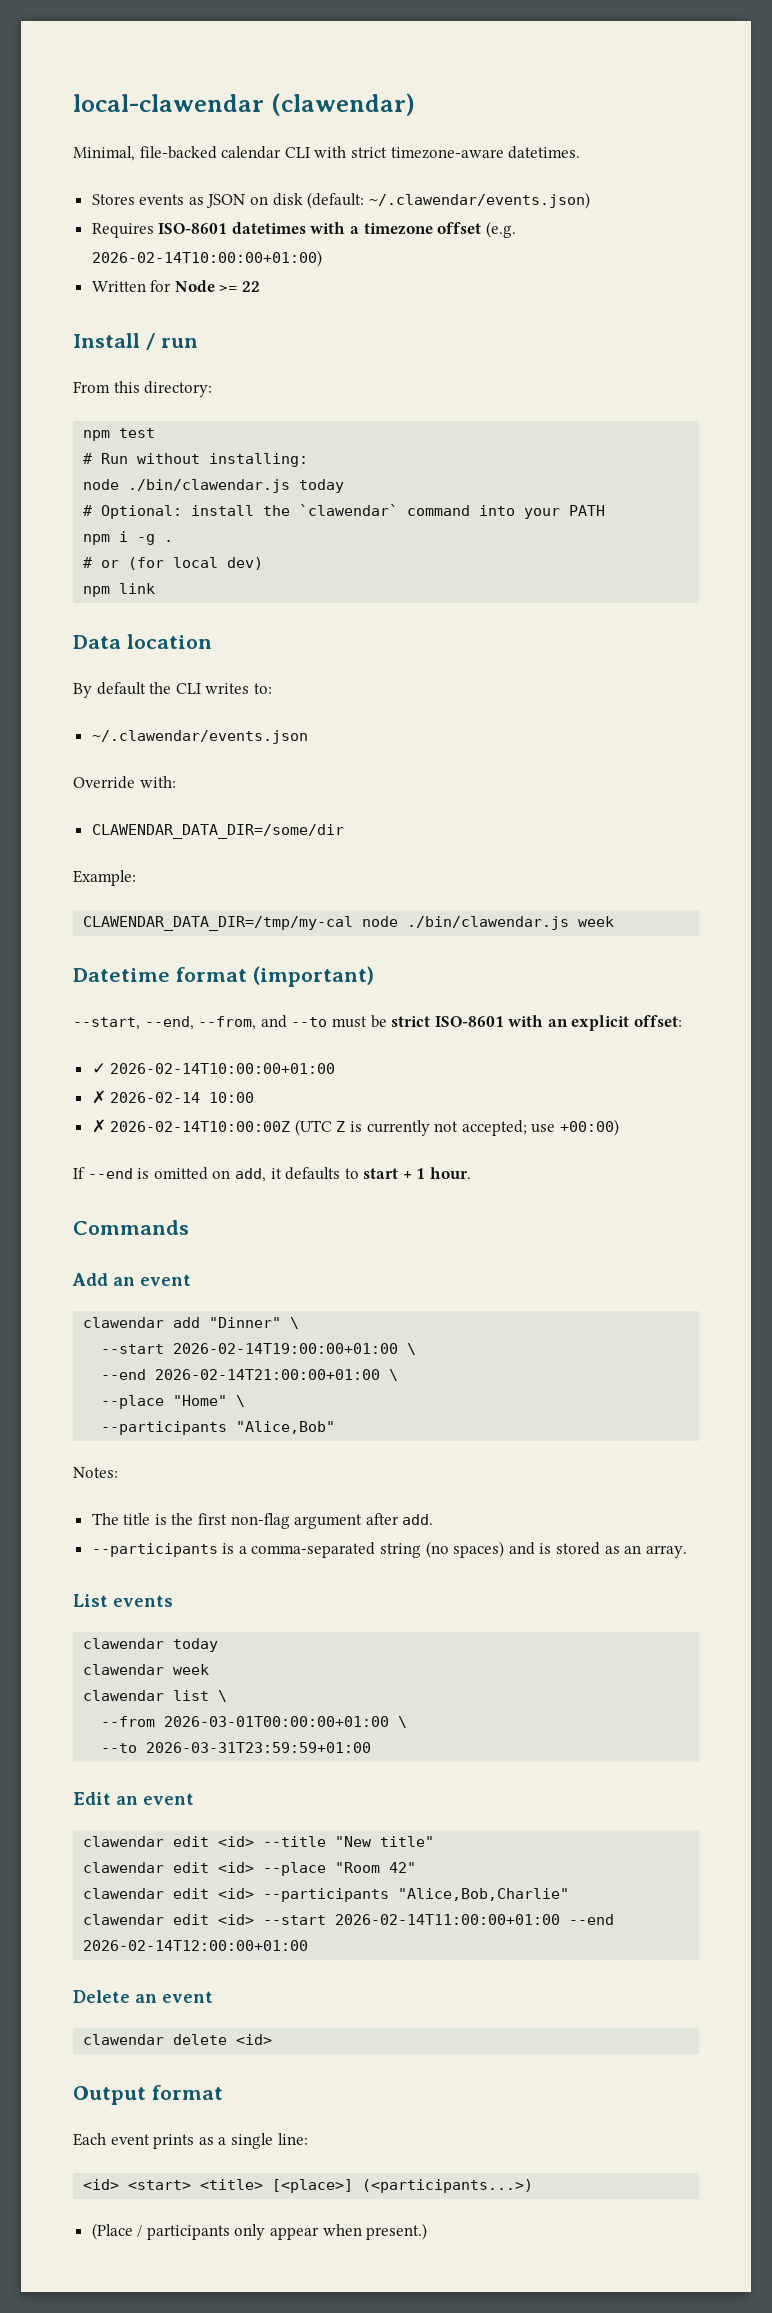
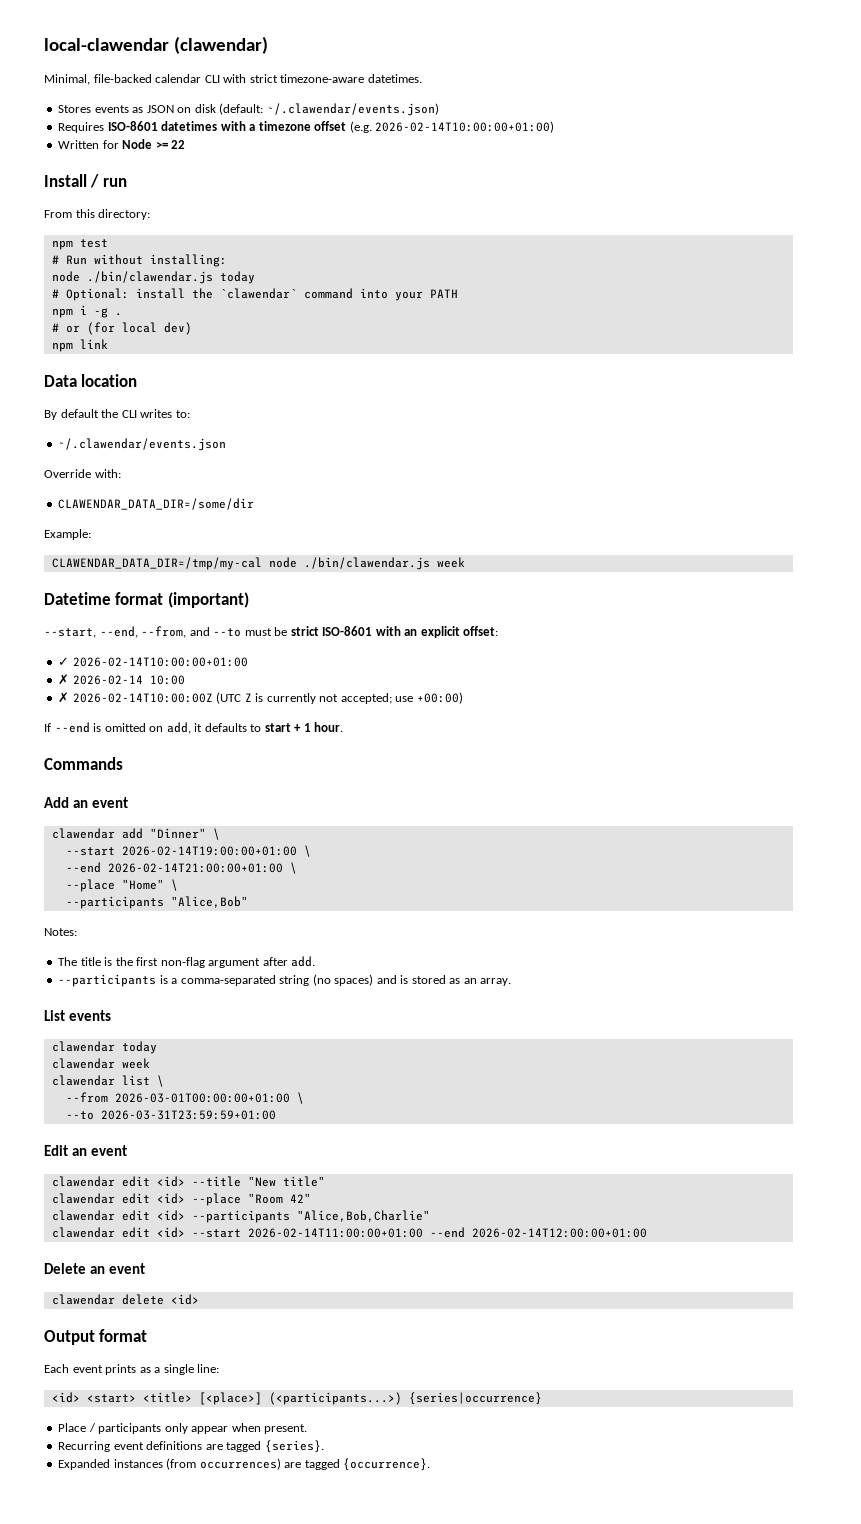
- <id> <start> <title> [<place>] (<participants...>)
- (Place / participants only appear when present.)
+ <id> <start> <title> [<place>] (<participants...>) {series|occurrence}
+ Place / participants only appear when present.
+ Recurring event definitions are tagged {series}.
+ Expanded instances (from occurrences) are tagged {occurrence}.

